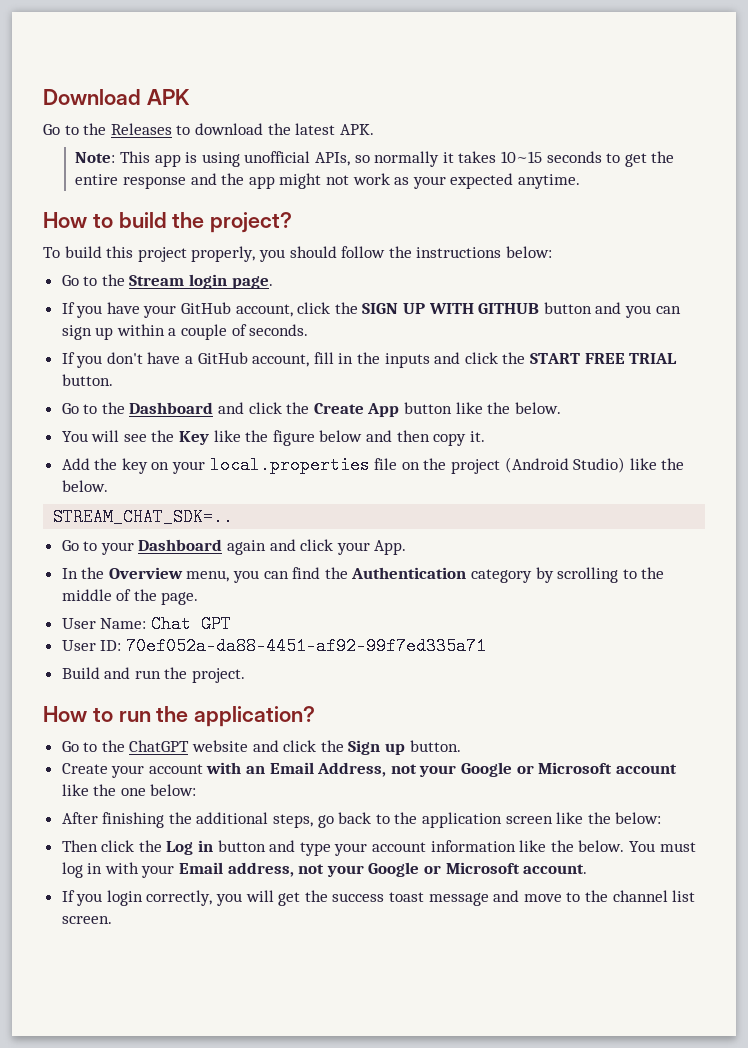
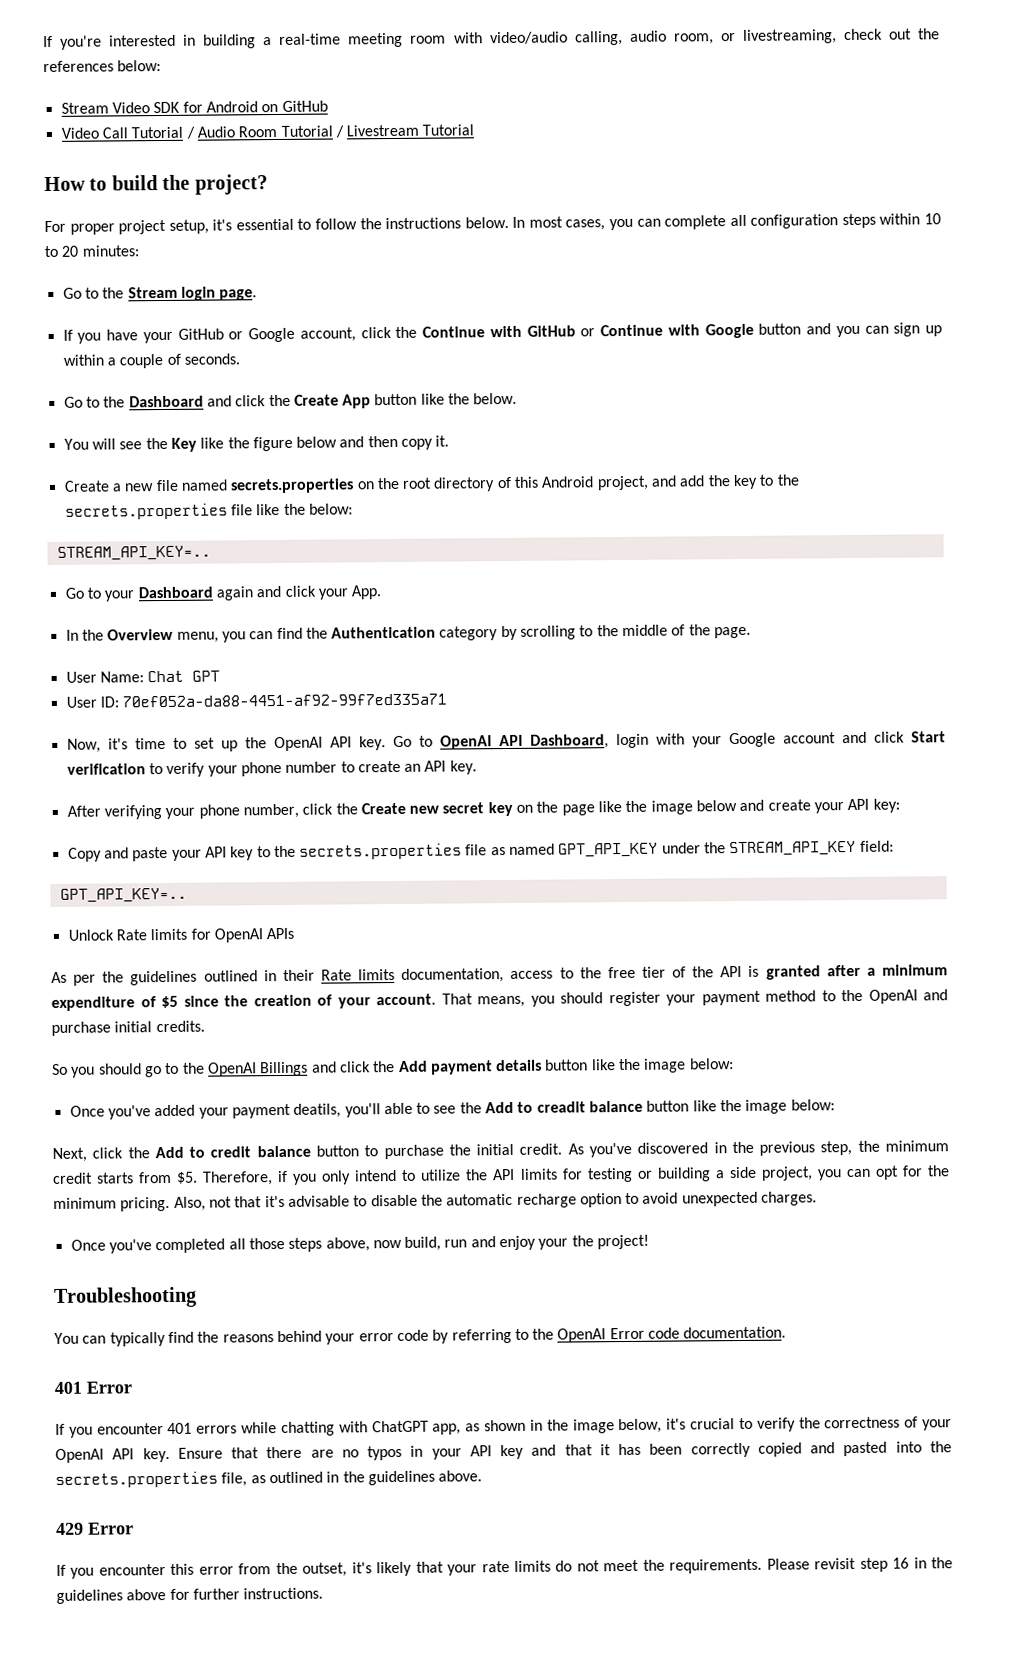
- Download APK
- Go to the Releases to download the latest APK.
- Note: This app is using unofficial APIs, so normally it takes 10~15 seconds to get the entire response and the app might not work as your expected anytime.
+ If you're interested in building a real-time meeting room with video/audio calling, audio room, or livestreaming, check out the references below:
+ Stream Video SDK for Android on GitHub
+ Video Call Tutorial / Audio Room Tutorial / Livestream Tutorial
- To build this project properly, you should follow the instructions below:
+ For proper project setup, it's essential to follow the instructions below. In most cases, you can complete all configuration steps within 10 to 20 minutes:
- If you have your GitHub account, click the SIGN UP WITH GITHUB button and you can sign up within a couple of seconds.
+ If you have your GitHub or Google account, click the Continue with GitHub or Continue with Google button and you can sign up within a couple of seconds.
- If you don't have a GitHub account, fill in the inputs and click the START FREE TRIAL button.
- Add the key on your local.properties file on the project (Android Studio) like the below.
- STREAM_CHAT_SDK=..
+ Create a new file named secrets.properties on the root directory of this Android project, and add the key to the secrets.properties file like the below:
+ STREAM_API_KEY=..
- Build and run the project.
- How to run the application?
- Go to the ChatGPT website and click the Sign up button.
- Create your account with an Email Address, not your Google or Microsoft account like the one below:
- After finishing the additional steps, go back to the application screen like the below:
- Then click the Log in button and type your account information like the below. You must log in with your Email address, not your Google or Microsoft account.
- If you login correctly, you will get the success toast message and move to the channel list screen.
+ Now, it's time to set up the OpenAI API key. Go to OpenAI API Dashboard, login with your Google account and click Start verification to verify your phone number to create an API key.
+ After verifying your phone number, click the Create new secret key on the page like the image below and create your API key:
+ Copy and paste your API key to the secrets.properties file as named GPT_API_KEY under the STREAM_API_KEY field:
+ GPT_API_KEY=..
+ Unlock Rate limits for OpenAI APIs
+ As per the guidelines outlined in their Rate limits documentation, access to the free tier of the API is granted after a minimum expenditure of $5 since the creation of your account. That means, you should register your payment method to the OpenAI and purchase initial credits.
+ So you should go to the OpenAI Billings and click the Add payment details button like the image below:
+ Once you've added your payment deatils, you'll able to see the Add to creadit balance button like the image below:
+ Next, click the Add to credit balance button to purchase the initial credit. As you've discovered in the previous step, the minimum credit starts from $5. Therefore, if you only intend to utilize the API limits for testing or building a side project, you can opt for the minimum pricing. Also, not that it's advisable to disable the automatic recharge option to avoid unexpected charges.
+ Once you've completed all those steps above, now build, run and enjoy your the project!
+ Troubleshooting
+ You can typically find the reasons behind your error code by referring to the OpenAI Error code documentation.
+ 401 Error
+ If you encounter 401 errors while chatting with ChatGPT app, as shown in the image below, it's crucial to verify the correctness of your OpenAI API key. Ensure that there are no typos in your API key and that it has been correctly copied and pasted into the secrets.properties file, as outlined in the guidelines above.
+ 429 Error
+ If you encounter this error from the outset, it's likely that your rate limits do not meet the requirements. Please revisit step 16 in the guidelines above for further instructions.

